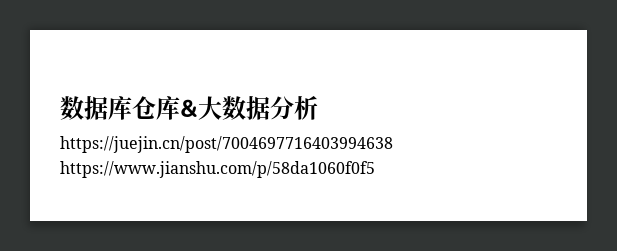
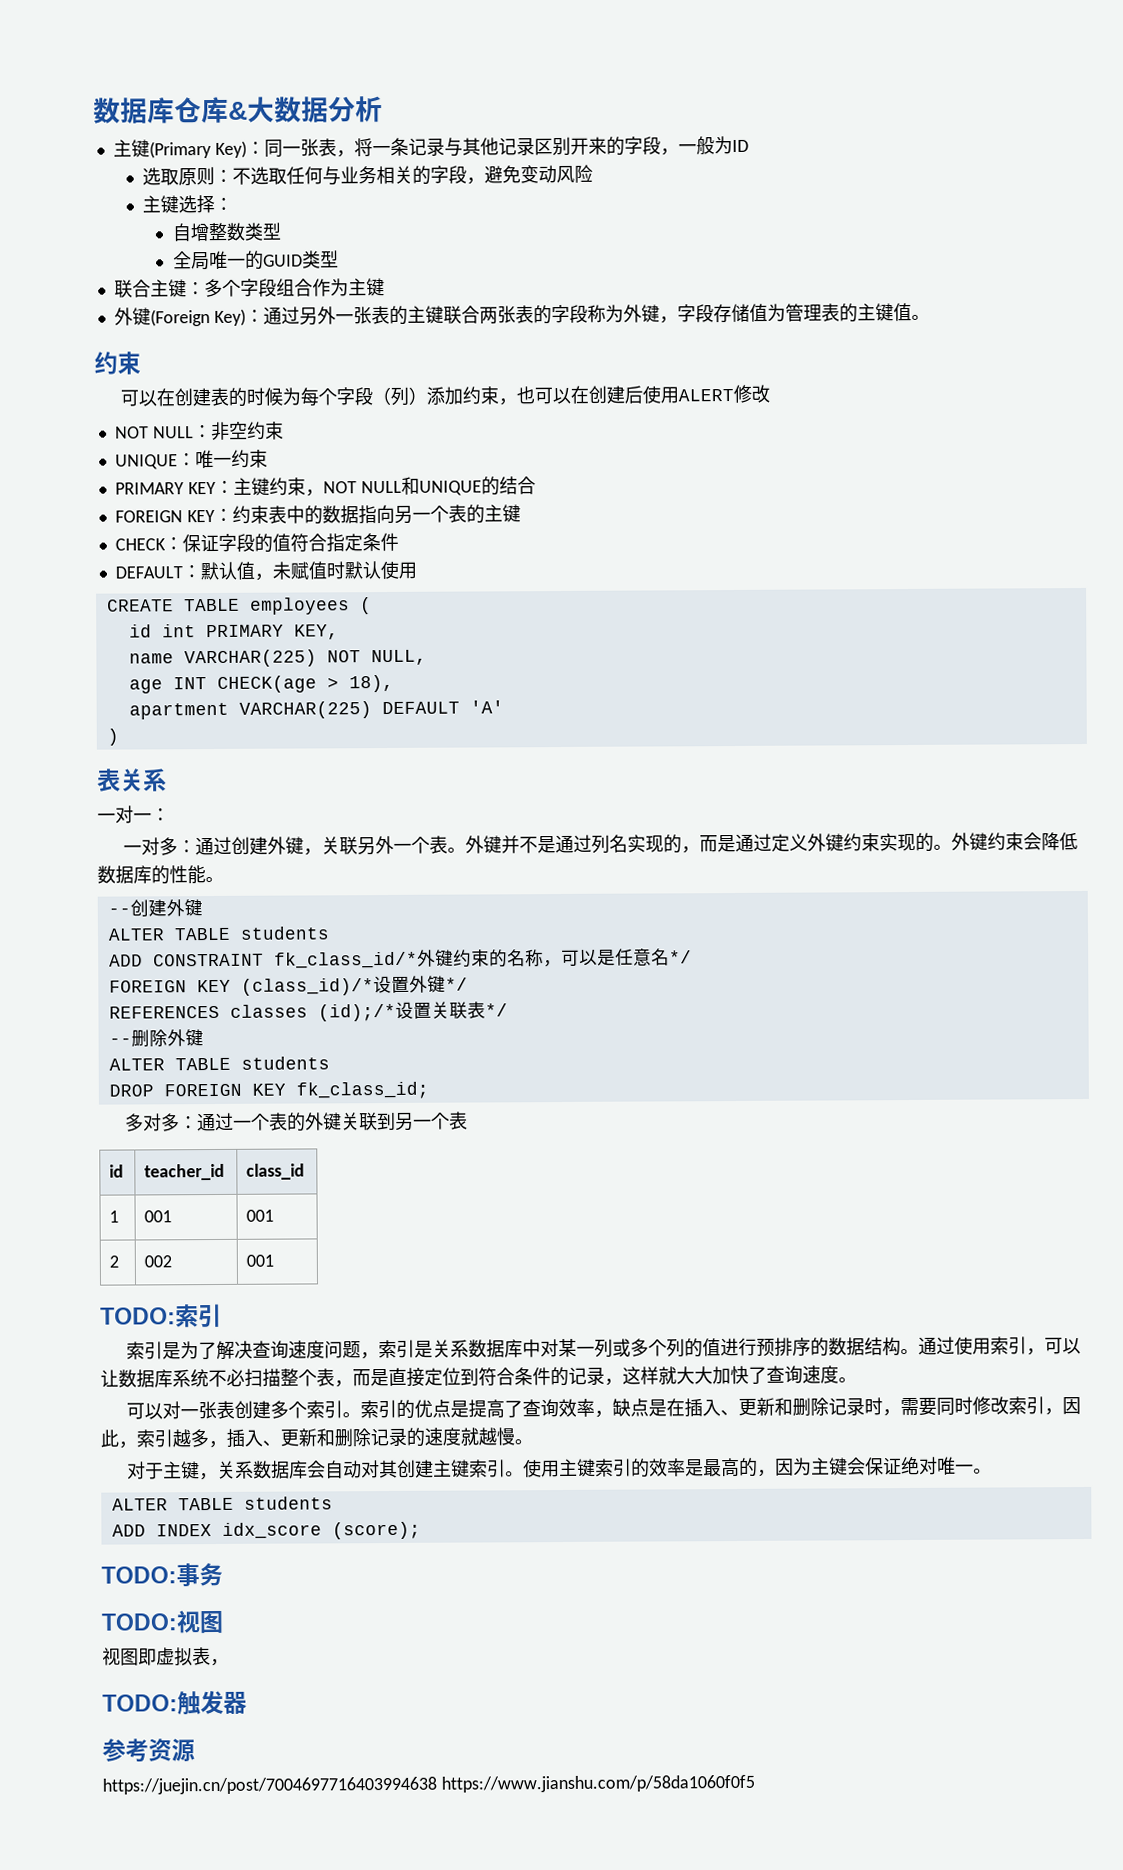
+ 主键(Primary Key)：同一张表，将一条记录与其他记录区别开来的字段，一般为ID
+ 选取原则：不选取任何与业务相关的字段，避免变动风险
+ 主键选择：
+ 自增整数类型
+ 全局唯一的GUID类型
+ 联合主键：多个字段组合作为主键
+ 外键(Foreign Key)：通过另外一张表的主键联合两张表的字段称为外键，字段存储值为管理表的主键值。
+ 约束
+ 可以在创建表的时候为每个字段（列）添加约束，也可以在创建后使用ALERT修改
+ NOT NULL：非空约束
+ UNIQUE：唯一约束
+ PRIMARY KEY：主键约束，NOT NULL和UNIQUE的结合
+ FOREIGN KEY：约束表中的数据指向另一个表的主键
+ CHECK：保证字段的值符合指定条件
+ DEFAULT：默认值，未赋值时默认使用
+ CREATE TABLE employees (
+ id int PRIMARY KEY,
+ name VARCHAR(225) NOT NULL,
+ age INT CHECK(age > 18),
+ apartment VARCHAR(225) DEFAULT 'A'
+ )
+ 表关系
+ 一对一：
+ 一对多：通过创建外键，关联另外一个表。外键并不是通过列名实现的，而是通过定义外键约束实现的。外键约束会降低数据库的性能。
+ --创建外键
+ ALTER TABLE students
+ ADD CONSTRAINT fk_class_id/*外键约束的名称，可以是任意名*/
+ FOREIGN KEY (class_id)/*设置外键*/
+ REFERENCES classes (id);/*设置关联表*/
+ --删除外键
+ ALTER TABLE students
+ DROP FOREIGN KEY fk_class_id;
+ 多对多：通过一个表的外键关联到另一个表
+ id | teacher_id | class_id
+ 1 | 001 | 001
+ 2 | 002 | 001
+ TODO:索引
+ 索引是为了解决查询速度问题，索引是关系数据库中对某一列或多个列的值进行预排序的数据结构。通过使用索引，可以让数据库系统不必扫描整个表，而是直接定位到符合条件的记录，这样就大大加快了查询速度。
+ 可以对一张表创建多个索引。索引的优点是提高了查询效率，缺点是在插入、更新和删除记录时，需要同时修改索引，因此，索引越多，插入、更新和删除记录的速度就越慢。
+ 对于主键，关系数据库会自动对其创建主键索引。使用主键索引的效率是最高的，因为主键会保证绝对唯一。
+ ALTER TABLE students
+ ADD INDEX idx_score (score);
+ TODO:事务
+ TODO:视图
+ 视图即虚拟表，
+ TODO:触发器
+ 参考资源

